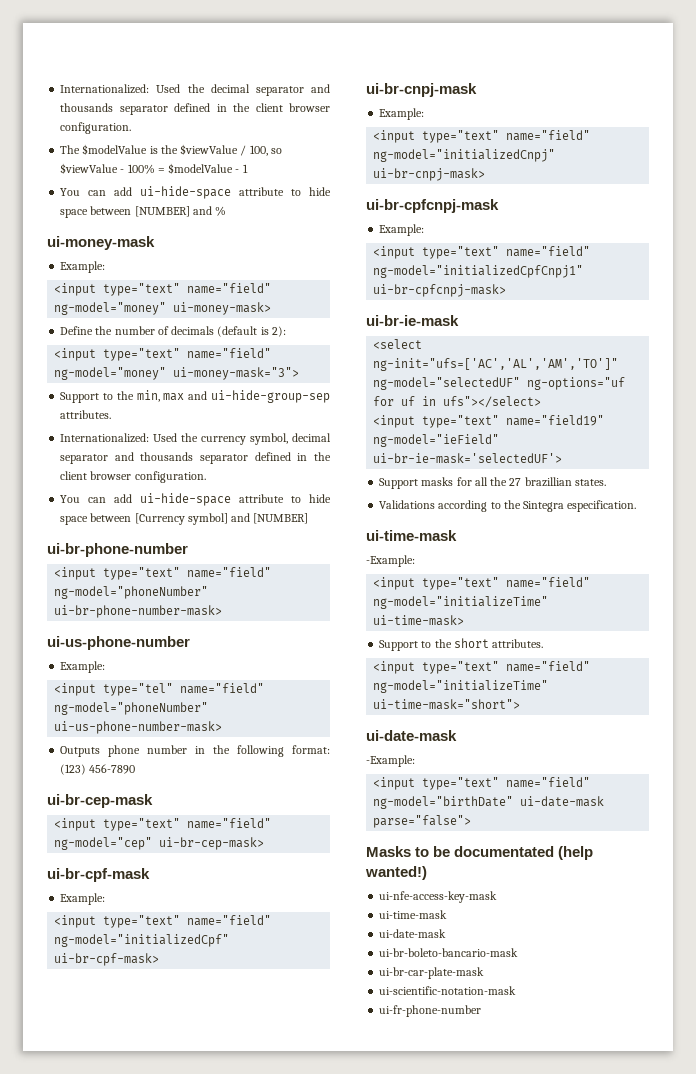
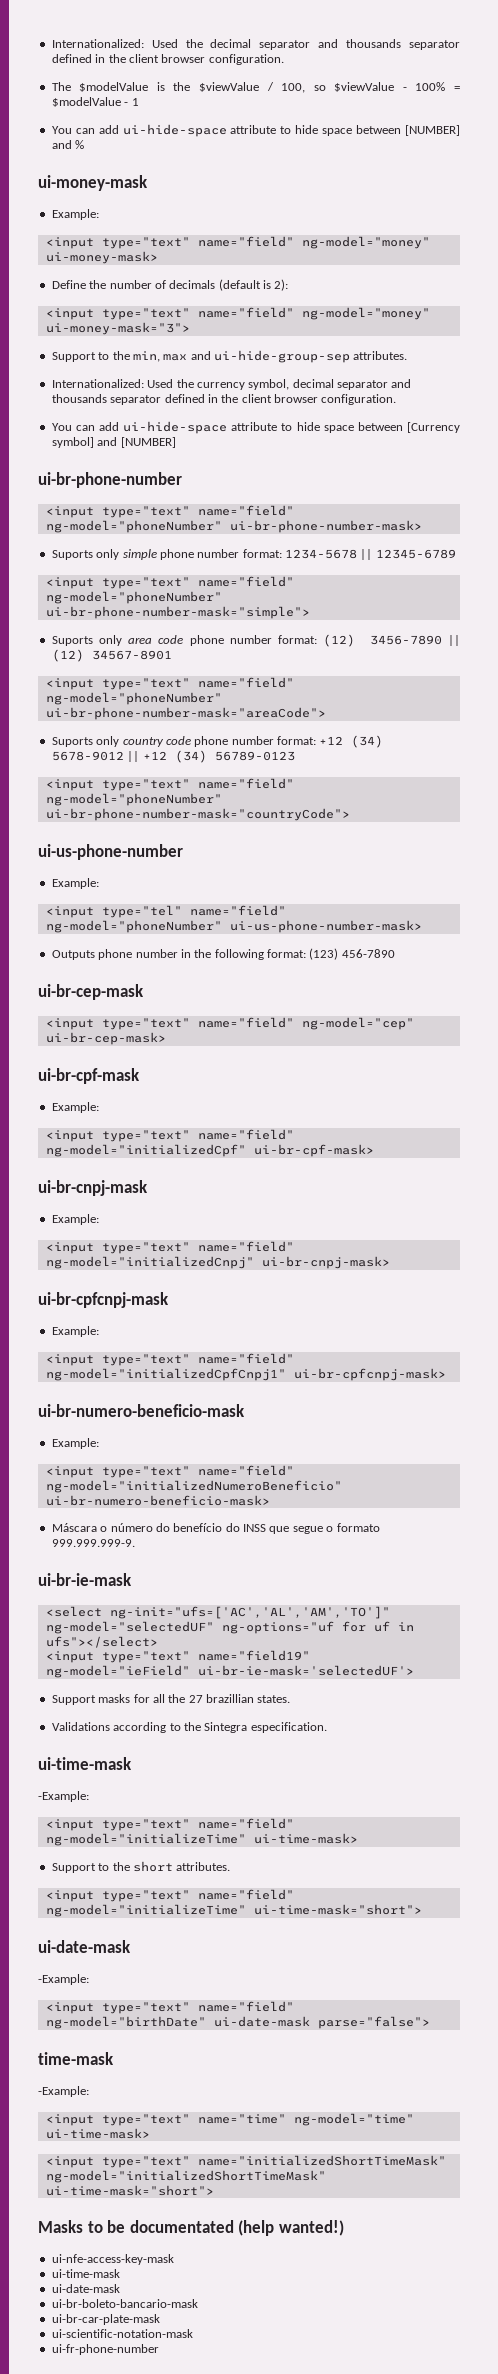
+ Suports only simple phone number format: 1234-5678 || 12345-6789
+ <input type="text" name="field" ng-model="phoneNumber" ui-br-phone-number-mask="simple">
+ Suports only area code phone number format: (12) 3456-7890 || (12) 34567-8901
+ <input type="text" name="field" ng-model="phoneNumber" ui-br-phone-number-mask="areaCode">
+ Suports only country code phone number format: +12 (34) 5678-9012 || +12 (34) 56789-0123
+ <input type="text" name="field" ng-model="phoneNumber" ui-br-phone-number-mask="countryCode">
+ ui-br-numero-beneficio-mask
+ Example:
+ <input type="text" name="field" ng-model="initializedNumeroBeneficio" ui-br-numero-beneficio-mask>
+ Máscara o número do benefício do INSS que segue o formato 999.999.999-9.
+ time-mask
+ -Example:
+ <input type="text" name="time" ng-model="time" ui-time-mask>
+ <input type="text" name="initializedShortTimeMask" ng-model="initializedShortTimeMask" ui-time-mask="short">

